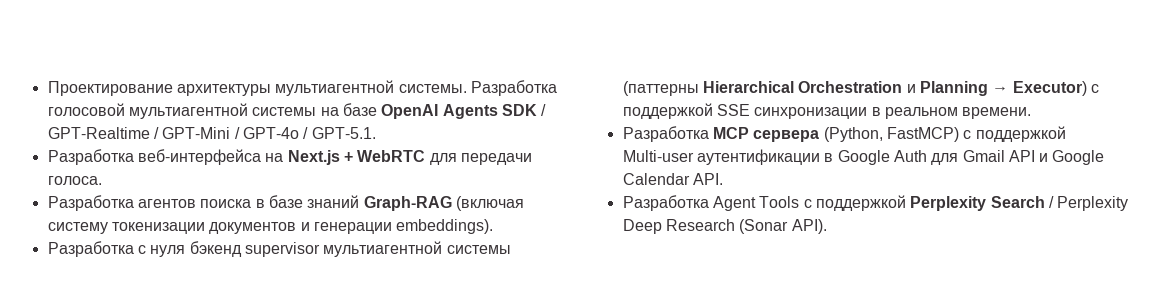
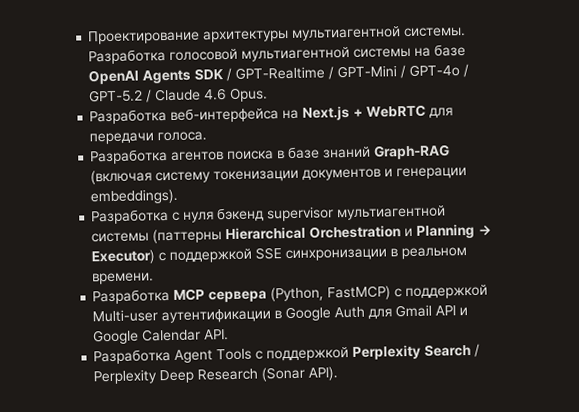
- Разработка голосовой мультиагентной системы на базе OpenAI Agents SDK / GPT-Realtime / GPT-Mini / GPT-4o / GPT-5.1.
+ Разработка голосовой мультиагентной системы на базе OpenAI Agents SDK / GPT-Realtime / GPT-Mini / GPT-4o / GPT-5.2 / Claude 4.6 Opus.

